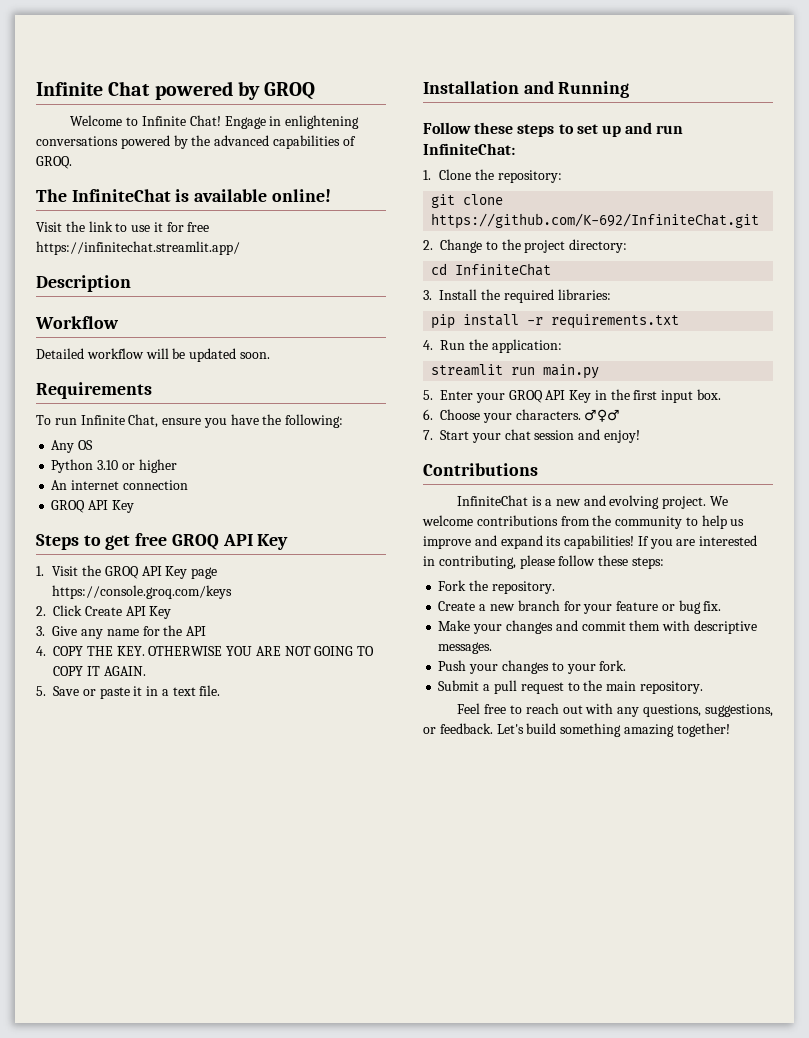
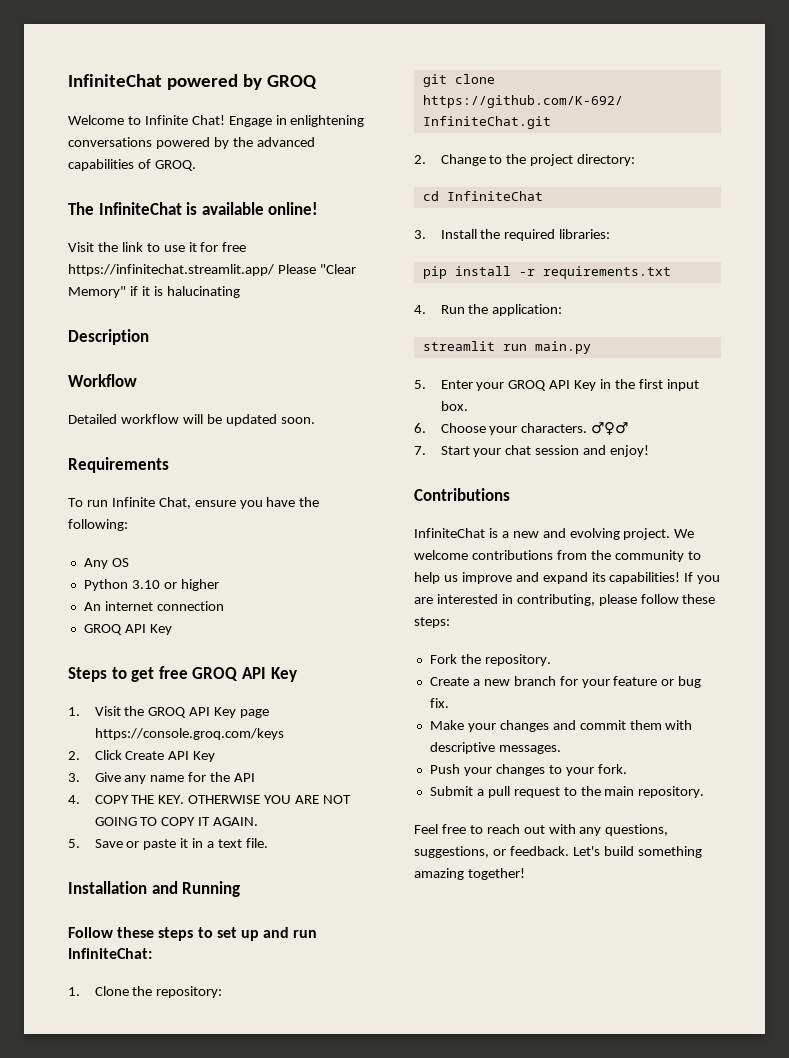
- Infinite Chat powered by GROQ
+ InfiniteChat powered by GROQ
- Visit the link to use it for free https://infinitechat.streamlit.app/
+ Visit the link to use it for free https://infinitechat.streamlit.app/ Please "Clear Memory" if it is halucinating

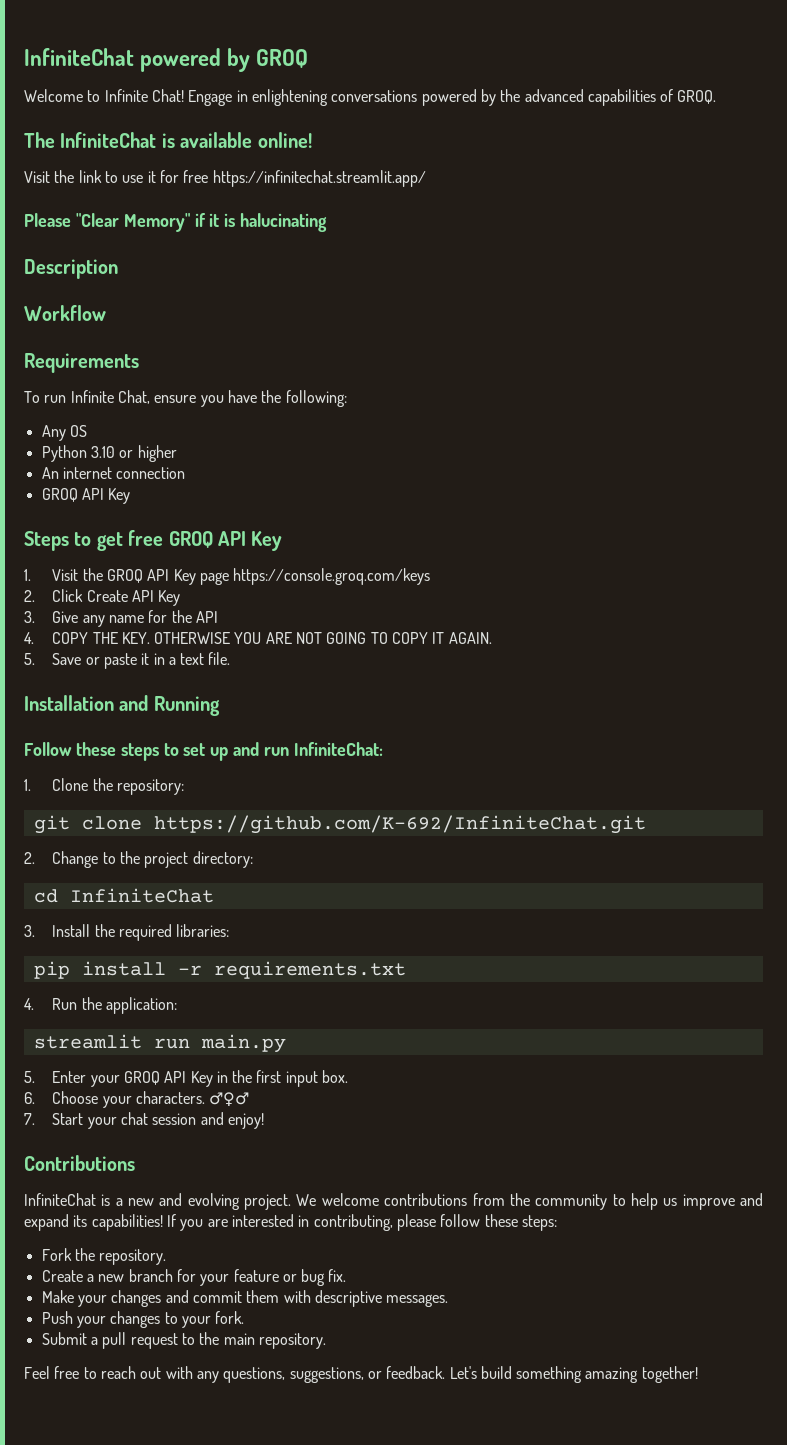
- Visit the link to use it for free https://infinitechat.streamlit.app/ Please "Clear Memory" if it is halucinating
+ Visit the link to use it for free https://infinitechat.streamlit.app/
+ Please "Clear Memory" if it is halucinating
- Detailed workflow will be updated soon.

